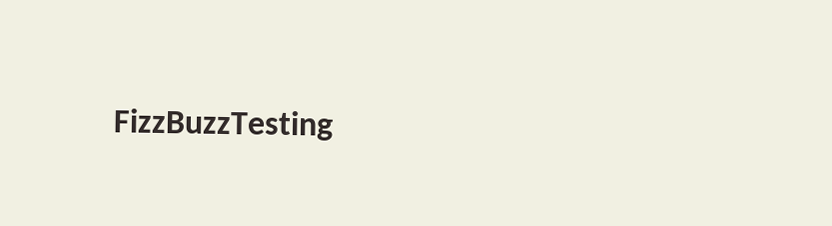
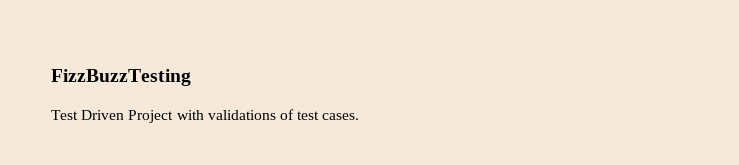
+ Test Driven Project with validations of test cases.

